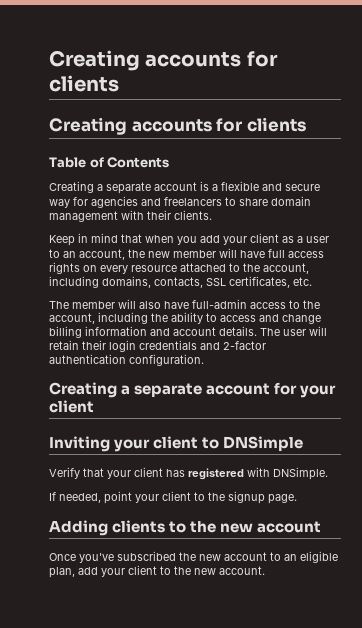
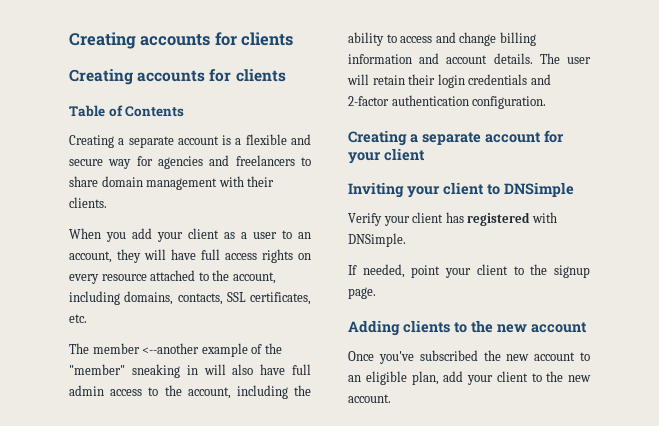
- Keep in mind that when you add your client as a user to an account, the new member will have full access rights on every resource attached to the account, including domains, contacts, SSL certificates, etc.
+ When you add your client as a user to an account, they will have full access rights on every resource attached to the account, including domains, contacts, SSL certificates, etc.
- The member will also have full-admin access to the account, including the ability to access and change billing information and account details.
+ The member <--another example of the "member" sneaking in will also have full admin access to the account, including the ability to access and change billing information and account details.
- Verify that your client has registered with DNSimple.
+ Verify your client has registered with DNSimple.

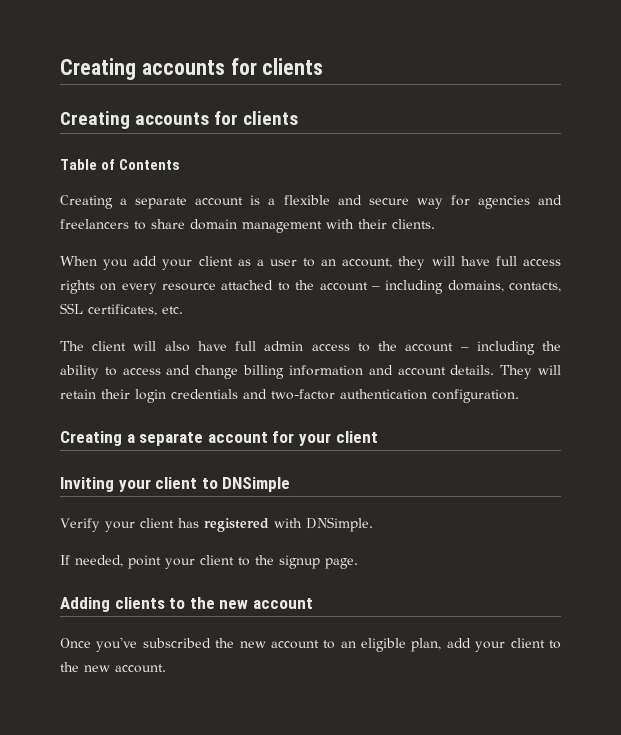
- When you add your client as a user to an account, they will have full access rights on every resource attached to the account, including domains, contacts, SSL certificates, etc.
+ When you add your client as a user to an account, they will have full access rights on every resource attached to the account – including domains, contacts, SSL certificates, etc.
- The member <--another example of the "member" sneaking in will also have full admin access to the account, including the ability to access and change billing information and account details.
+ The client will also have full admin access to the account – including the ability to access and change billing information and account details.
- The user will retain their login credentials and 2-factor authentication configuration.
+ They will retain their login credentials and two-factor authentication configuration.

